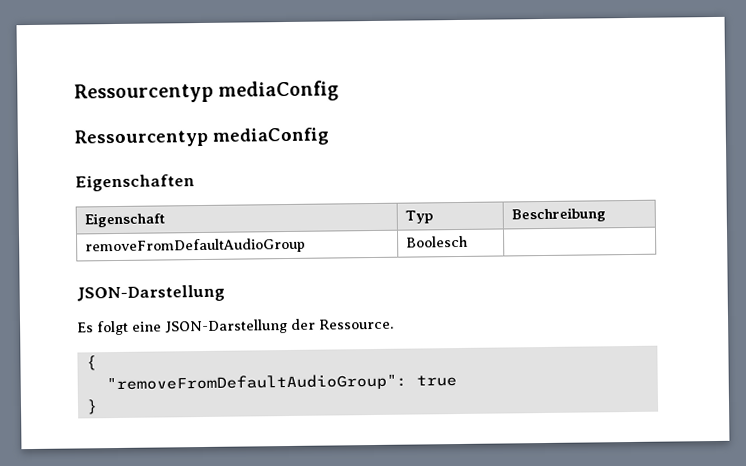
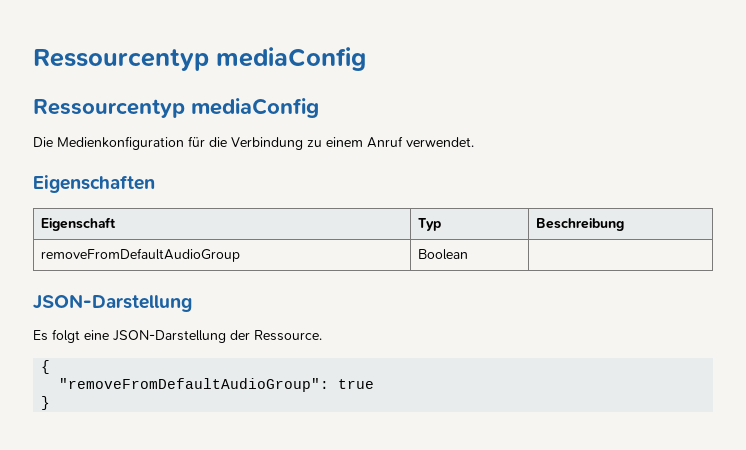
+ Die Medienkonfiguration für die Verbindung zu einem Anruf verwendet.
- removeFromDefaultAudioGroup | Boolesch |
+ removeFromDefaultAudioGroup | Boolean |

